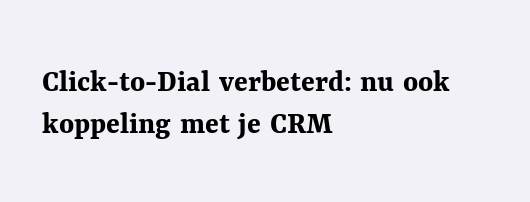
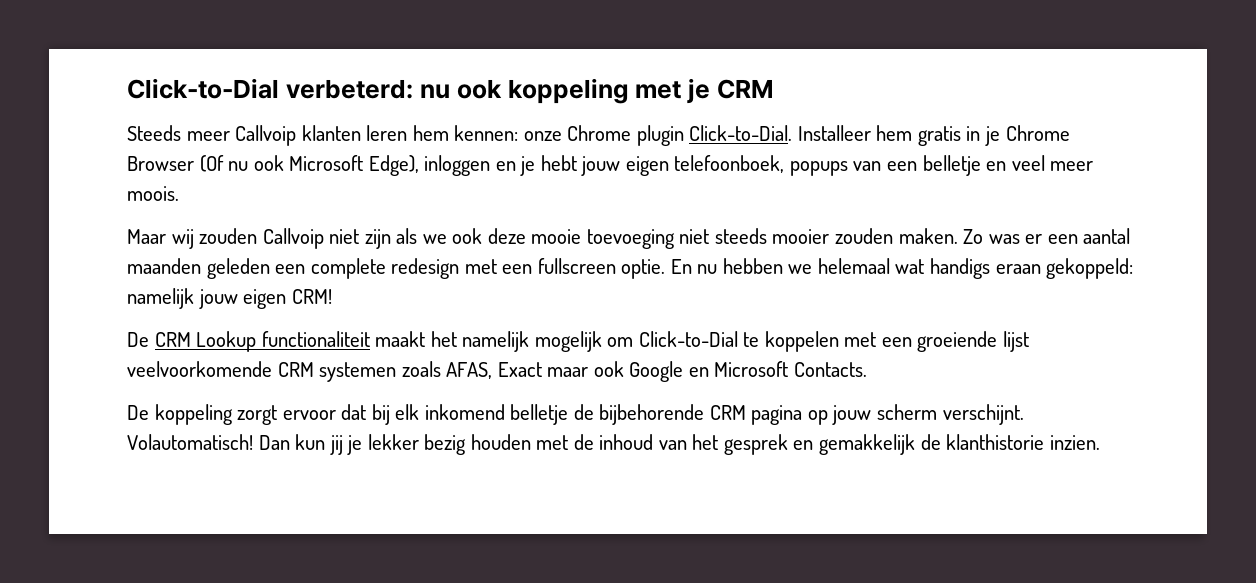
+ Steeds meer Callvoip klanten leren hem kennen: onze Chrome plugin Click-to-Dial. Installeer hem gratis in je Chrome Browser (Of nu ook Microsoft Edge), inloggen en je hebt jouw eigen telefoonboek, popups van een belletje en veel meer moois.
+ Maar wij zouden Callvoip niet zijn als we ook deze mooie toevoeging niet steeds mooier zouden maken. Zo was er een aantal maanden geleden een complete redesign met een fullscreen optie. En nu hebben we helemaal wat handigs eraan gekoppeld: namelijk jouw eigen CRM!
+ De CRM Lookup functionaliteit maakt het namelijk mogelijk om Click-to-Dial te koppelen met een groeiende lijst veelvoorkomende CRM systemen zoals AFAS, Exact maar ook Google en Microsoft Contacts.
+ De koppeling zorgt ervoor dat bij elk inkomend belletje de bijbehorende CRM pagina op jouw scherm verschijnt. Volautomatisch! Dan kun jij je lekker bezig houden met de inhoud van het gesprek en gemakkelijk de klanthistorie inzien.

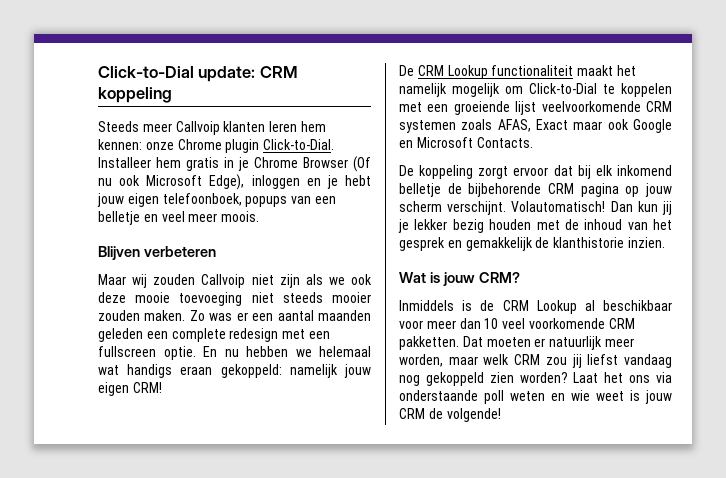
- Click-to-Dial verbeterd: nu ook koppeling met je CRM
+ Click-to-Dial update: CRM koppeling
+ Blijven verbeteren
+ Wat is jouw CRM?
+ Inmiddels is de CRM Lookup al beschikbaar voor meer dan 10 veel voorkomende CRM pakketten. Dat moeten er natuurlijk meer worden, maar welk CRM zou jij liefst vandaag nog gekoppeld zien worden? Laat het ons via onderstaande poll weten en wie weet is jouw CRM de volgende!

